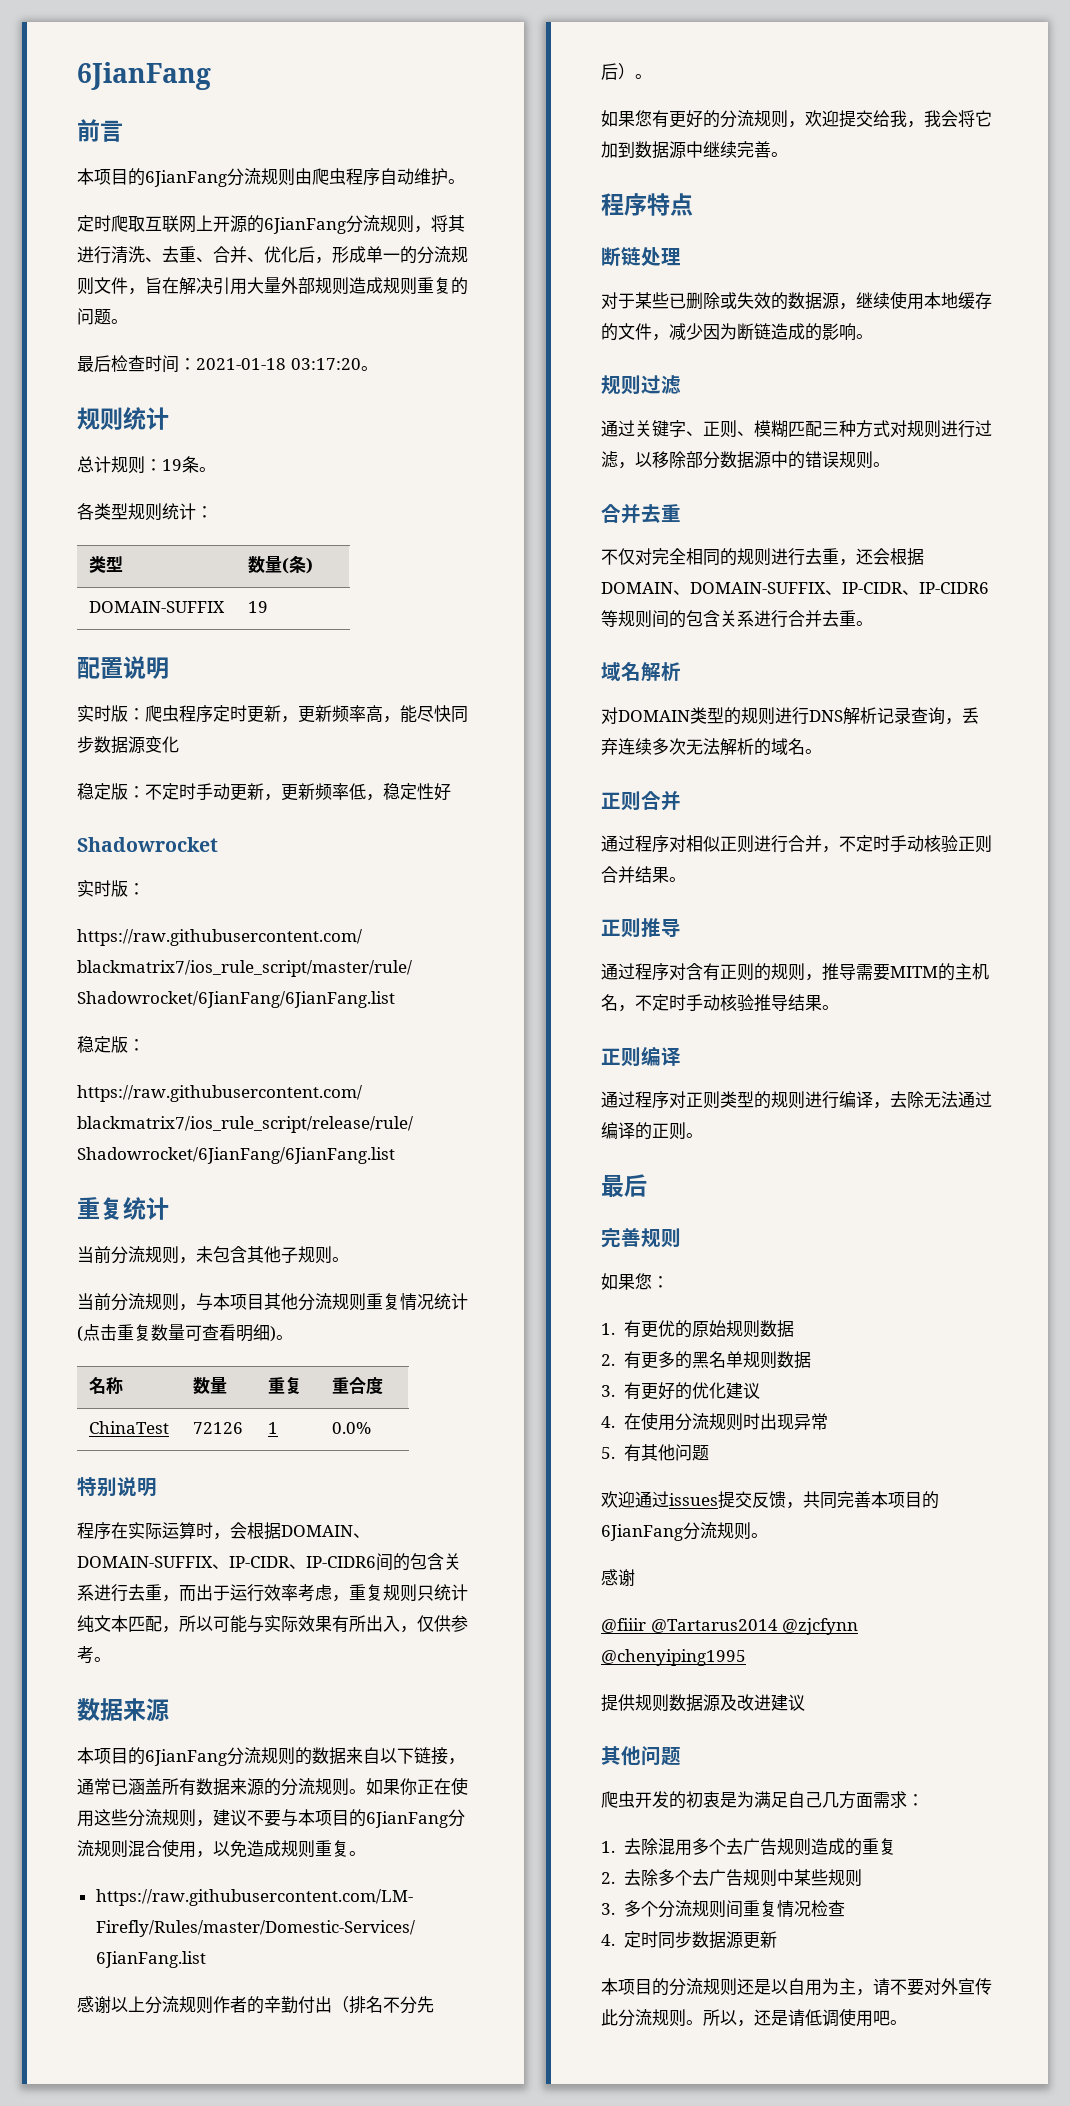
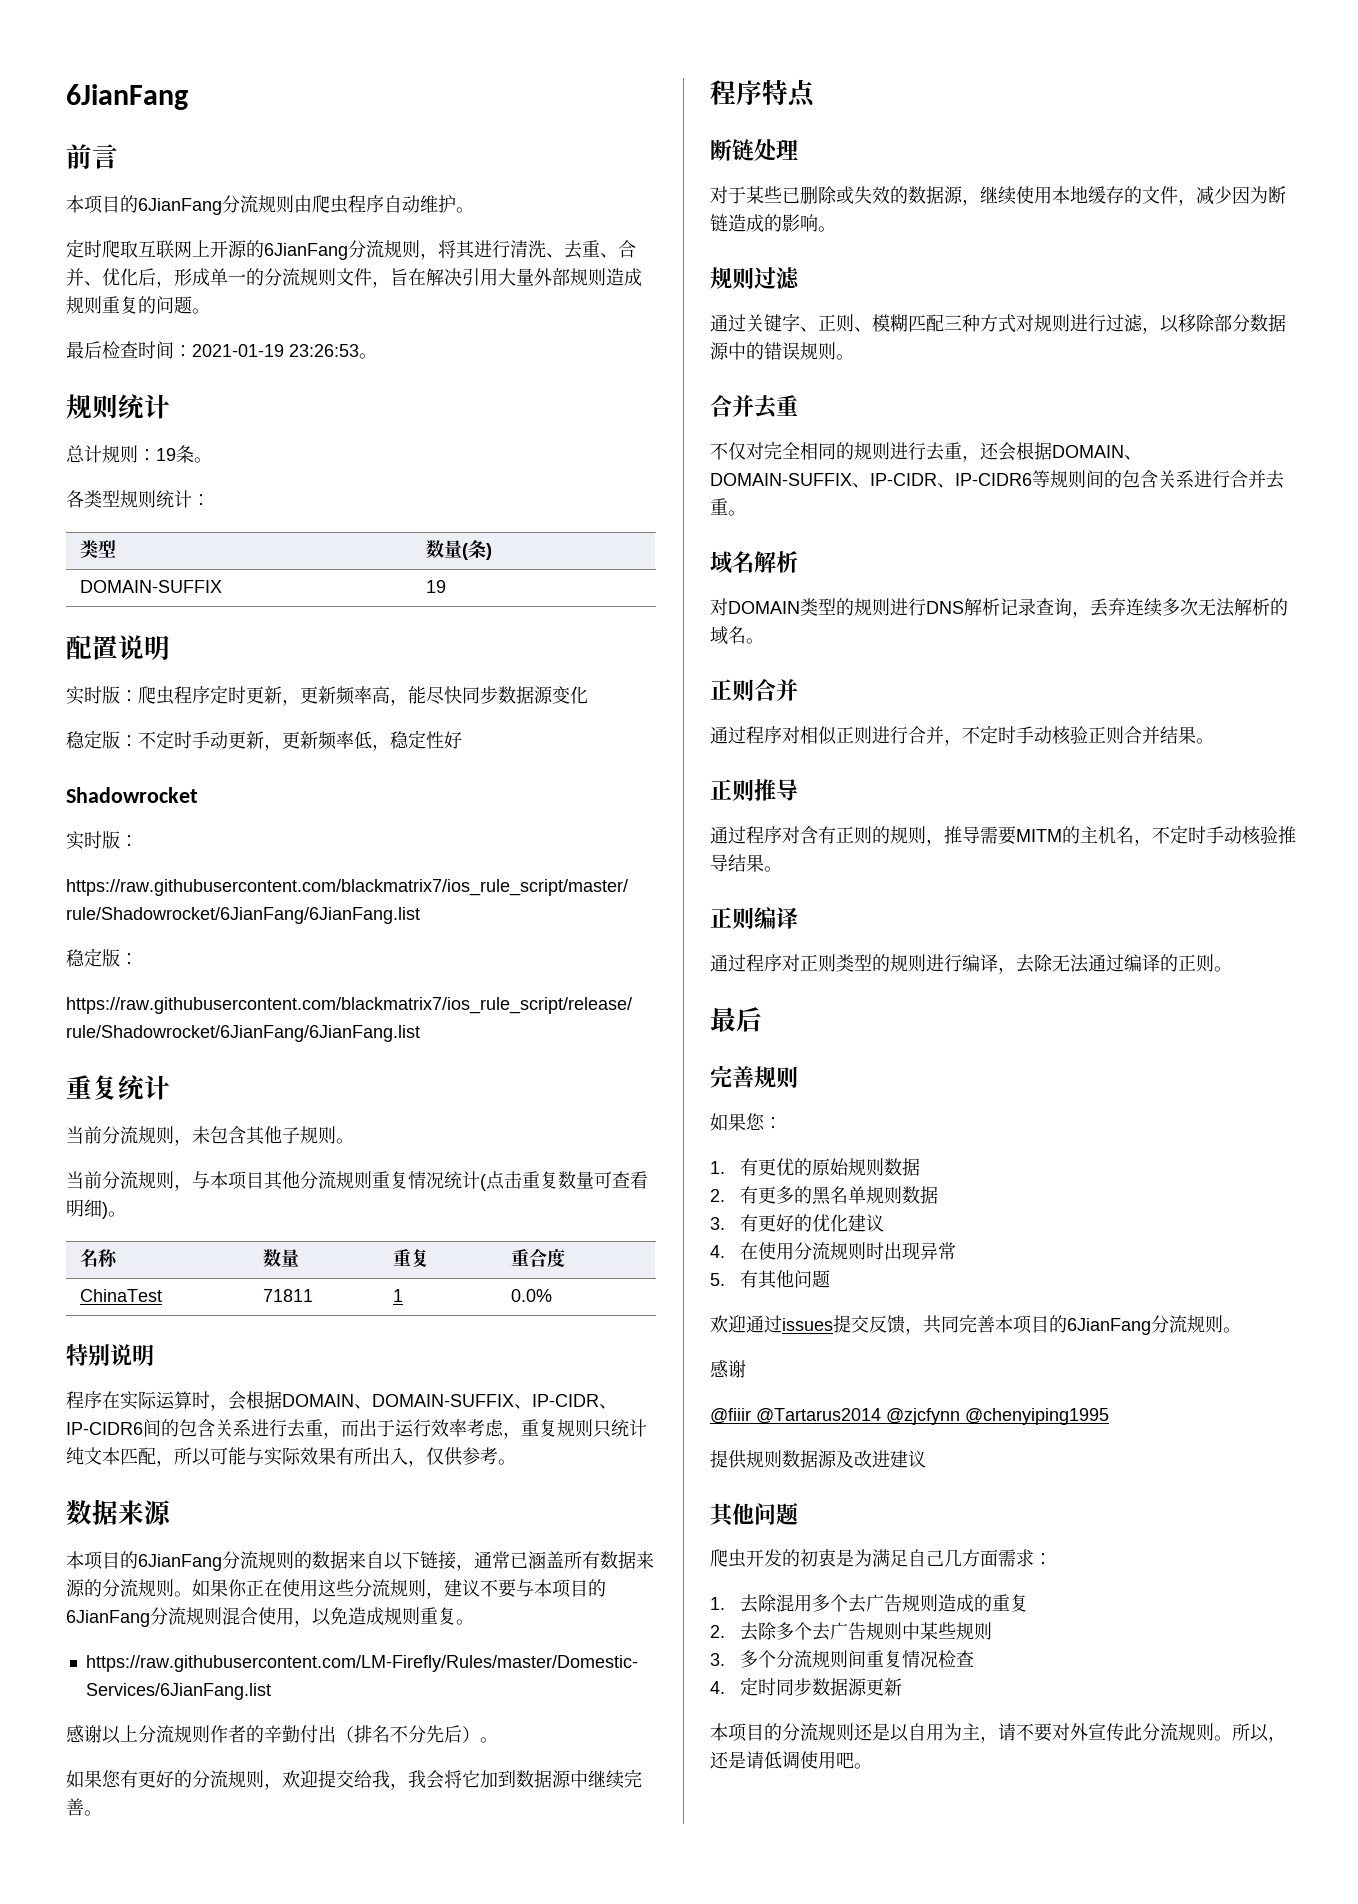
- 最后检查时间：2021-01-18 03:17:20。
+ 最后检查时间：2021-01-19 23:26:53。
- ChinaTest | 72126 | 1 | 0.0%
+ ChinaTest | 71811 | 1 | 0.0%

